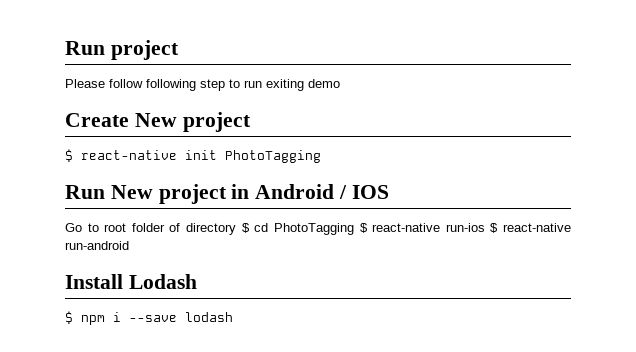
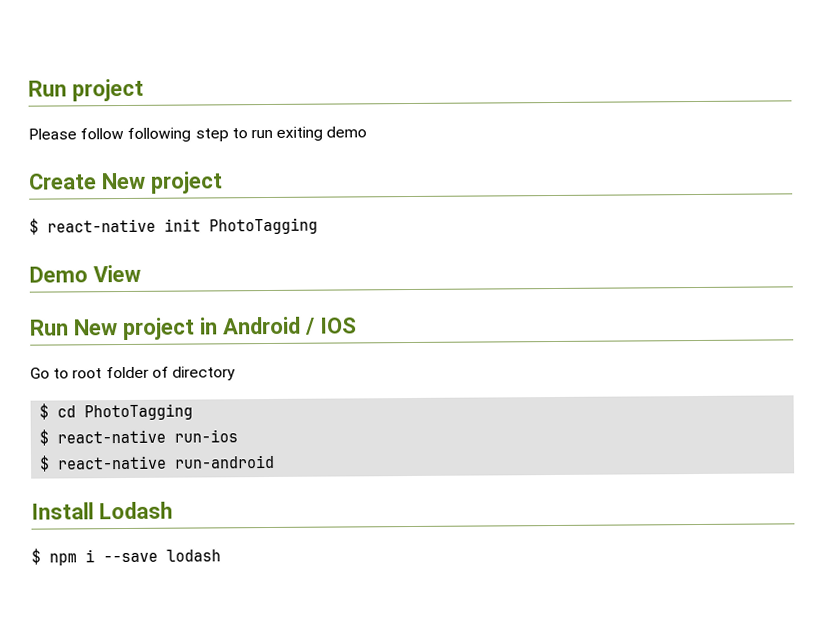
+ Demo View
- Go to root folder of directory $ cd PhotoTagging $ react-native run-ios $ react-native run-android
+ Go to root folder of directory
+ $ cd PhotoTagging
+ $ react-native run-ios
+ $ react-native run-android

